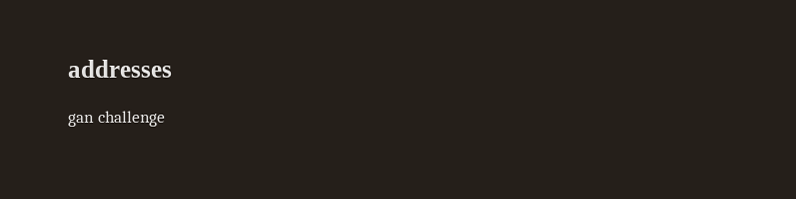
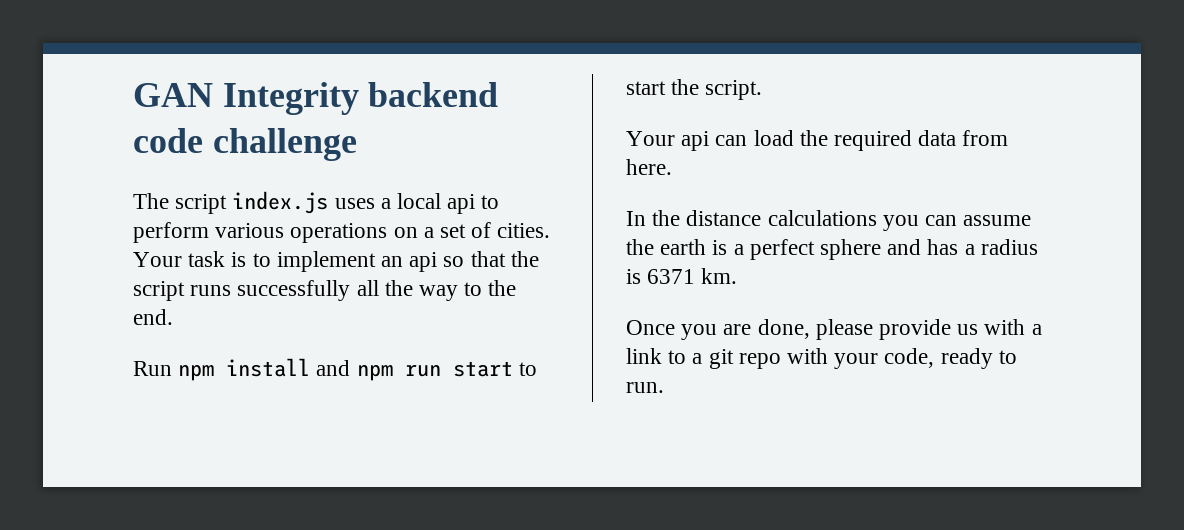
- addresses
- gan challenge
+ GAN Integrity backend code challenge
+ The script index.js uses a local api to perform various operations on a set of cities. Your task is to implement an api so that the script runs successfully all the way to the end.
+ Run npm install and npm run start to start the script.
+ Your api can load the required data from here.
+ In the distance calculations you can assume the earth is a perfect sphere and has a radius is 6371 km.
+ Once you are done, please provide us with a link to a git repo with your code, ready to run.

